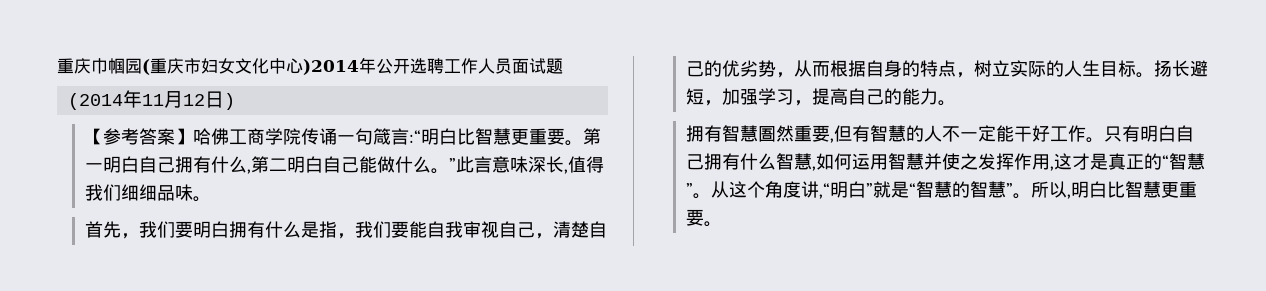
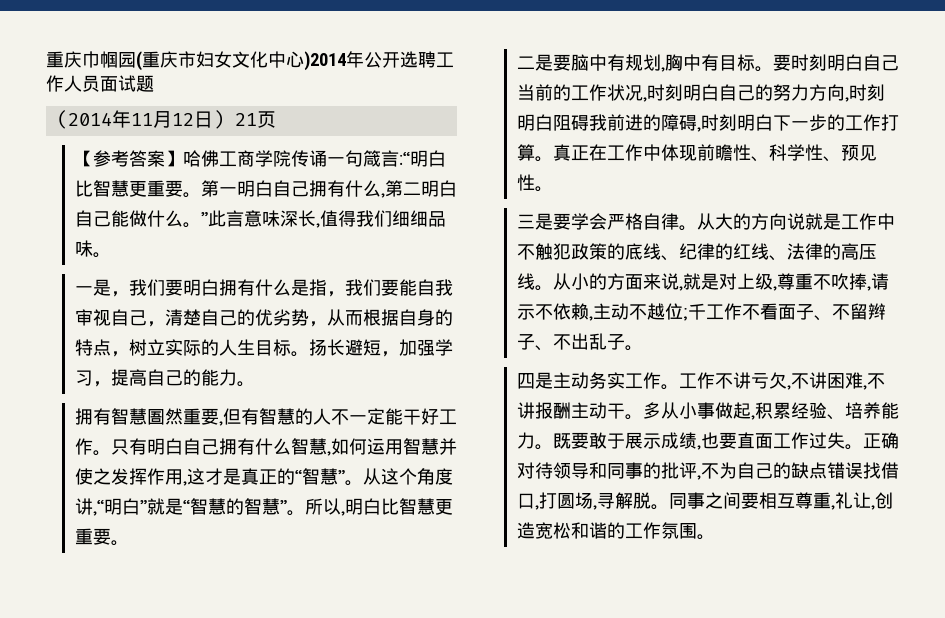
- (2014年11月12日)
+ (2014年11月12日) 21页
- 首先，我们要明白拥有什么是指，我们要能自我审视自己，清楚自己的优劣势，从而根据自身的特点，树立实际的人生目标。
+ 一是，我们要明白拥有什么是指，我们要能自我审视自己，清楚自己的优劣势，从而根据自身的特点，树立实际的人生目标。
+ 二是要脑中有规划,胸中有目标。要时刻明白自己当前的工作状况,时刻明白自己的努力方向,时刻明白阻碍我前进的障碍,时刻明白下一步的工作打算。真正在工作中体现前瞻性、科学性、预见性。
+ 三是要学会严格自律。从大的方向说就是工作中不触犯政策的底线、纪律的红线、法律的高压线。从小的方面来说,就是对上级,尊重不吹捧,请示不依赖,主动不越位;千工作不看面子、不留辫子、不出乱子。
+ 四是主动务实工作。工作不讲亏欠,不讲困难,不讲报酬主动干。多从小事做起,积累经验、培养能力。既要敢于展示成绩,也要直面工作过失。正确对待领导和同事的批评,不为自己的缺点错误找借口,打圆场,寻解脱。同事之间要相互尊重,礼让,创造宽松和谐的工作氛围。

